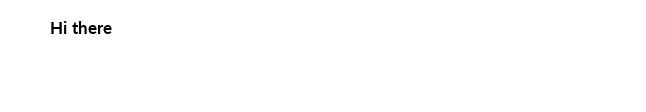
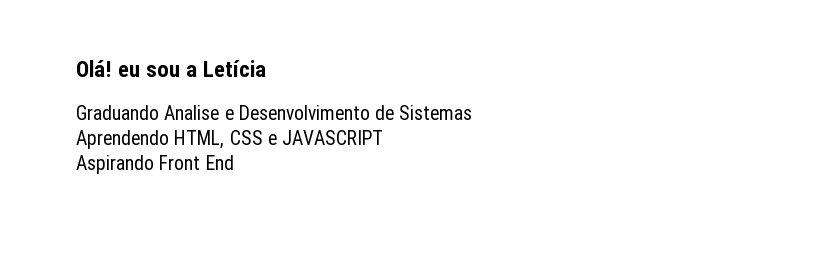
- Hi there
+ Olá! eu sou a Letícia
+ Graduando Analise e Desenvolvimento de Sistemas
+ Aprendendo HTML, CSS e JAVASCRIPT
+ Aspirando Front End

